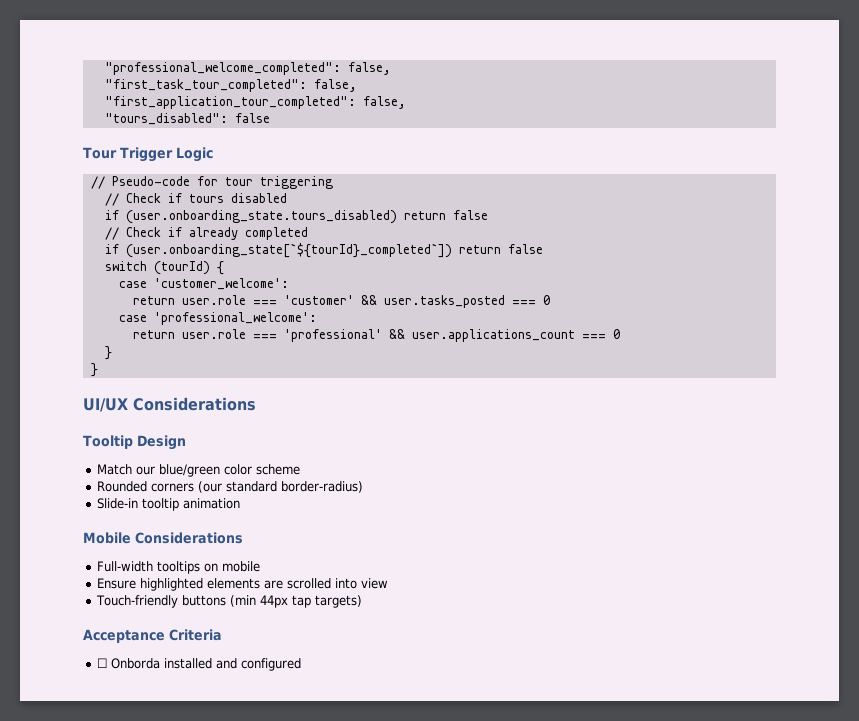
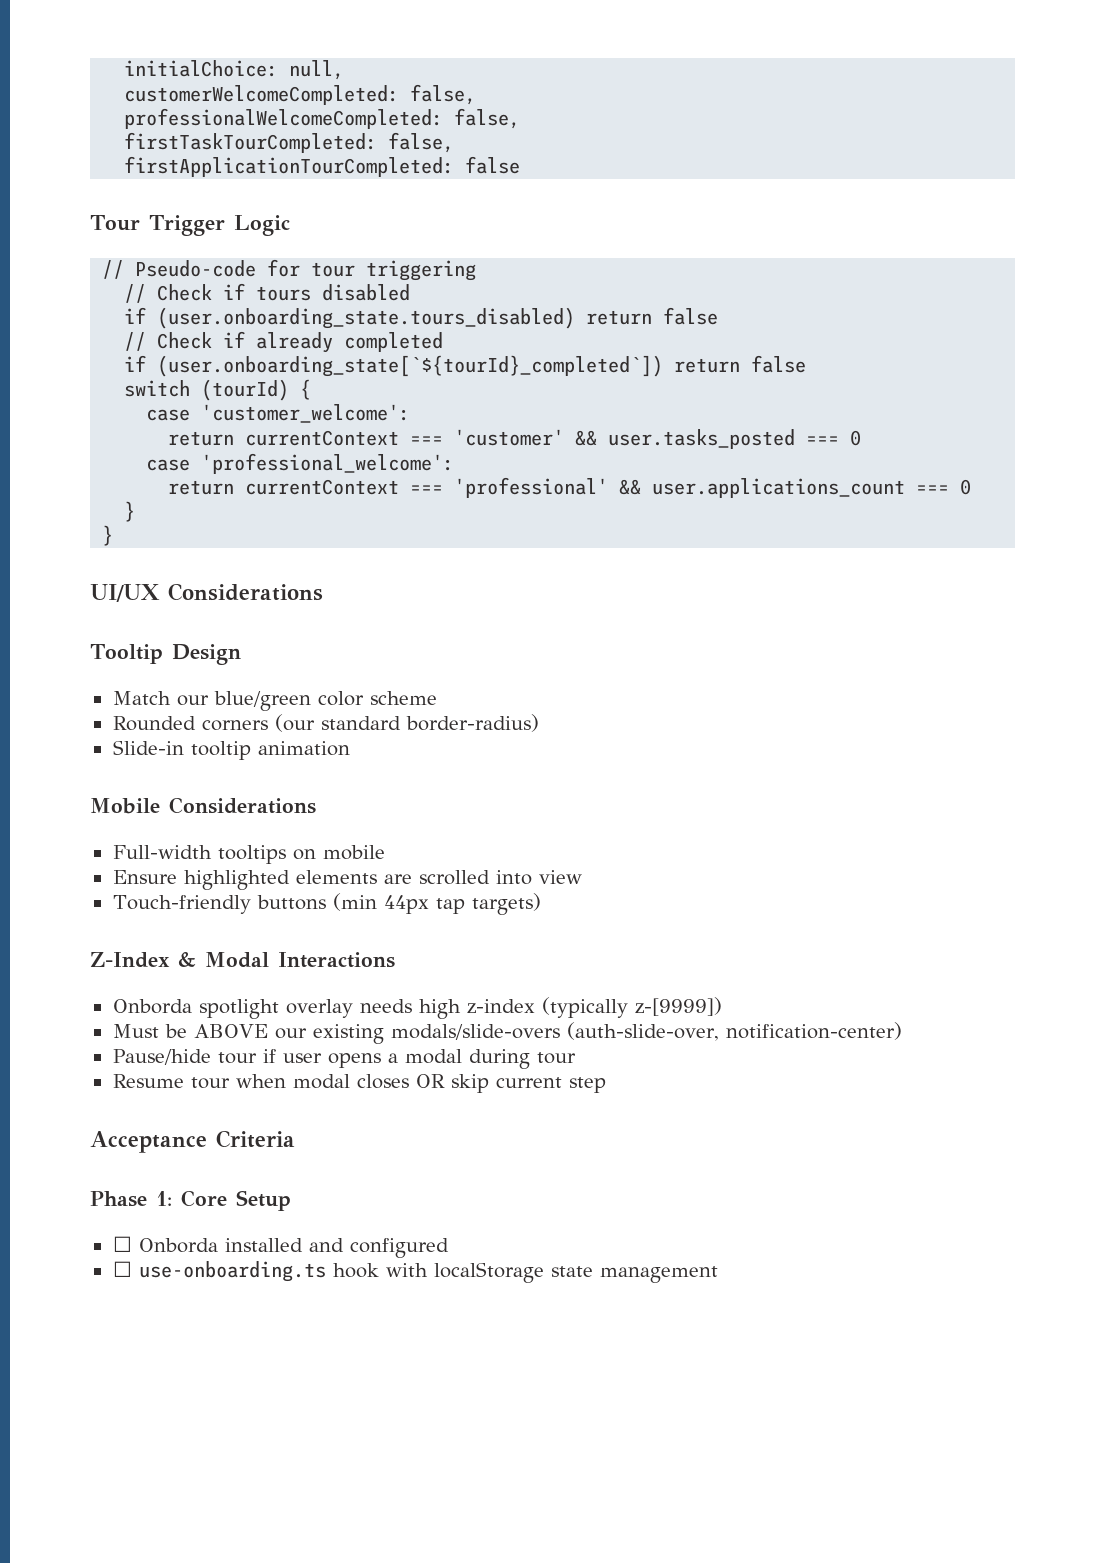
- "professional_welcome_completed": false,
- "first_task_tour_completed": false,
- "first_application_tour_completed": false,
- "tours_disabled": false
+ initialChoice: null,
+ customerWelcomeCompleted: false,
+ professionalWelcomeCompleted: false,
+ firstTaskTourCompleted: false,
+ firstApplicationTourCompleted: false
- return user.role === 'customer' && user.tasks_posted === 0
+ return currentContext === 'customer' && user.tasks_posted === 0
- return user.role === 'professional' && user.applications_count === 0
+ return currentContext === 'professional' && user.applications_count === 0
+ Z-Index & Modal Interactions
+ Onborda spotlight overlay needs high z-index (typically z-[9999])
+ Must be ABOVE our existing modals/slide-overs (auth-slide-over, notification-center)
+ Pause/hide tour if user opens a modal during tour
+ Resume tour when modal closes OR skip current step
  Acceptance Criteria
+ Phase 1: Core Setup
+ ☐ use-onboarding.ts hook with localStorage state management

